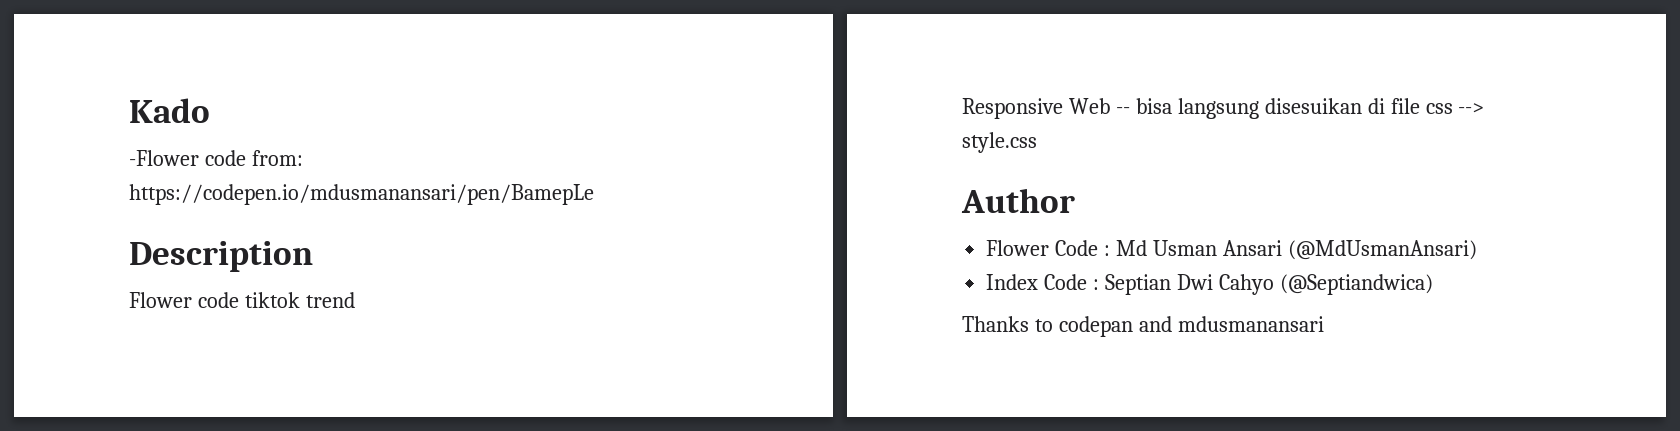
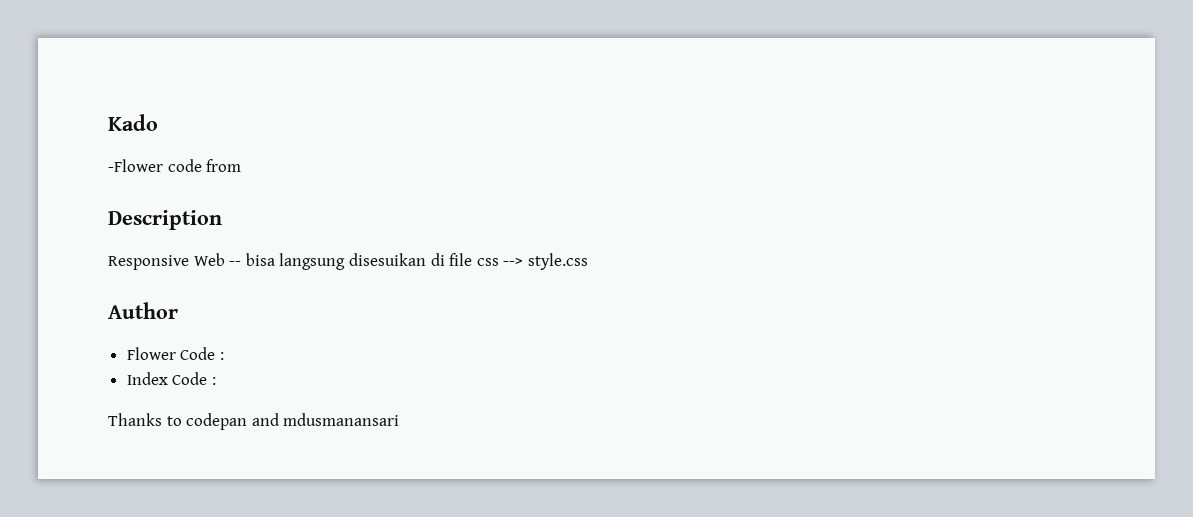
- -Flower code from: https://codepen.io/mdusmanansari/pen/BamepLe
+ -Flower code from
- Flower code tiktok trend
- Flower Code : Md Usman Ansari (@MdUsmanAnsari)
+ Flower Code :
- Index Code : Septian Dwi Cahyo (@Septiandwica)
+ Index Code :

